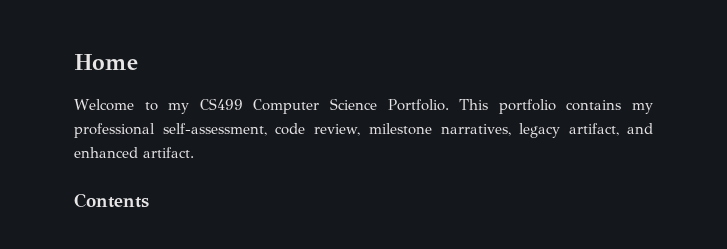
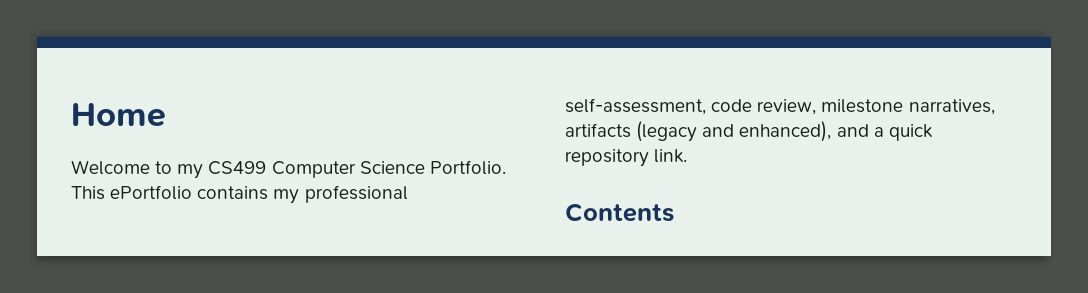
- This portfolio contains my professional self-assessment, code review, milestone narratives, legacy artifact, and enhanced artifact.
+ This ePortfolio contains my professional self-assessment, code review, milestone narratives, artifacts (legacy and enhanced), and a quick repository link.

